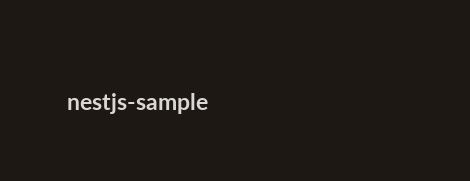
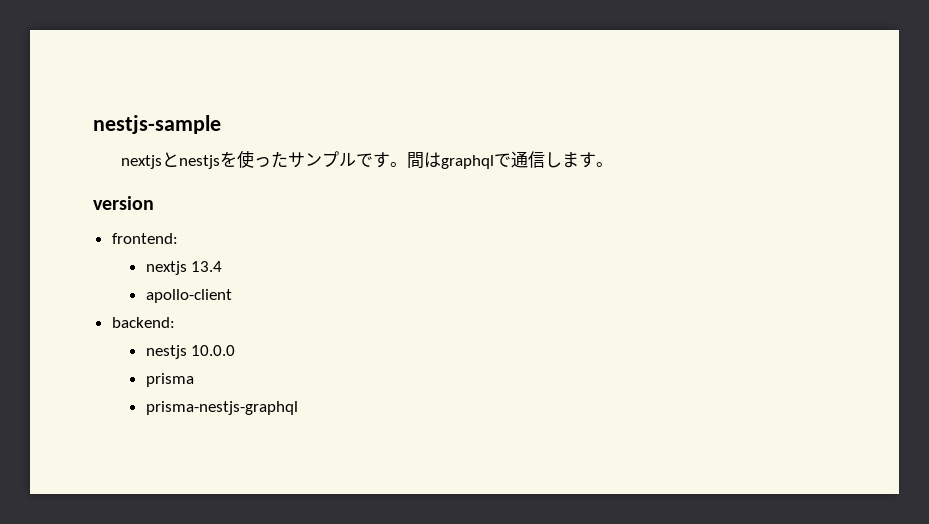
+ nextjsとnestjsを使ったサンプルです。間はgraphqlで通信します。
+ version
+ frontend:
+ nextjs 13.4
+ apollo-client
+ backend:
+ nestjs 10.0.0
+ prisma
+ prisma-nestjs-graphql

